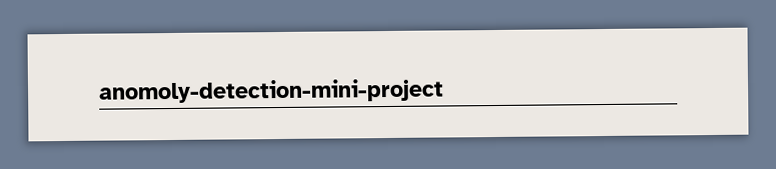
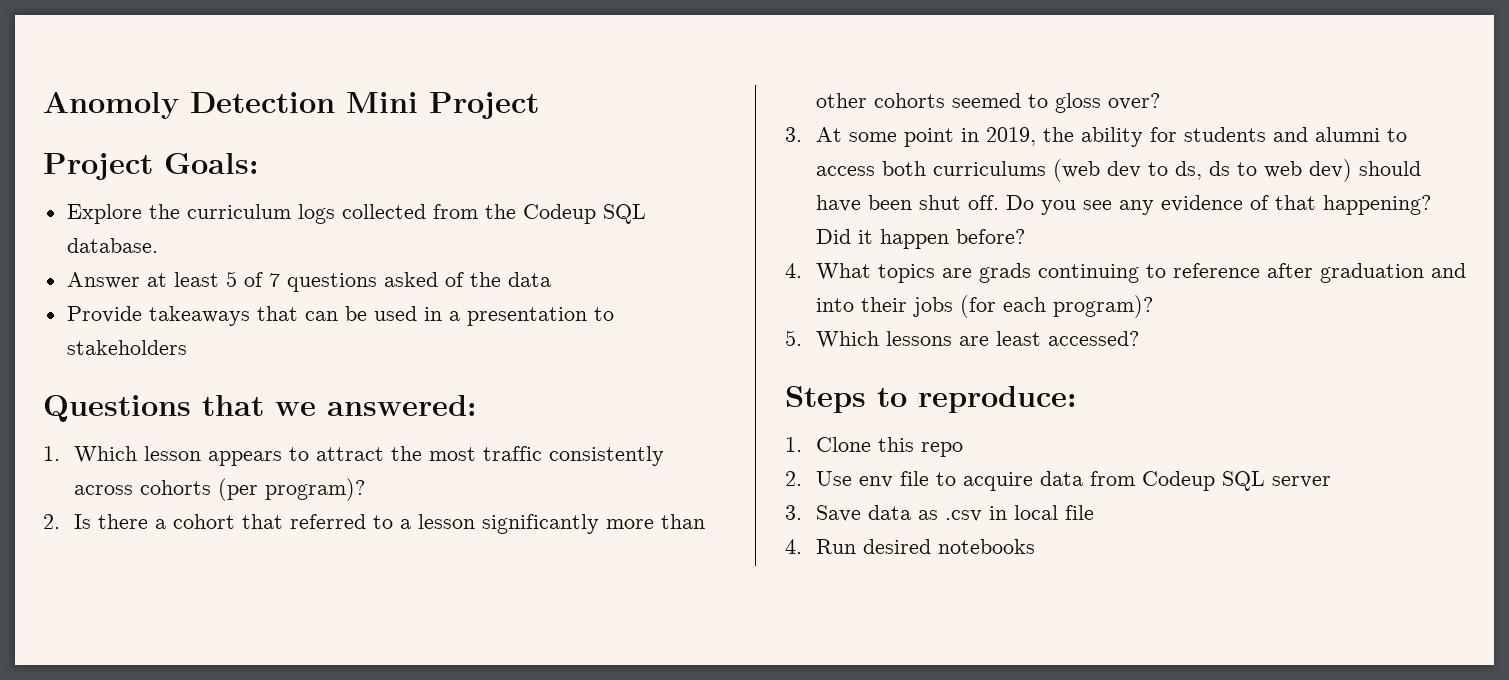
- anomoly-detection-mini-project
+ Anomoly Detection Mini Project
+ Project Goals:
+ Explore the curriculum logs collected from the Codeup SQL database.
+ Answer at least 5 of 7 questions asked of the data
+ Provide takeaways that can be used in a presentation to stakeholders
+ Questions that we answered:
+ 1. Which lesson appears to attract the most traffic consistently across cohorts (per program)?
+ 2. Is there a cohort that referred to a lesson significantly more than other cohorts seemed to gloss over?
+ 3. At some point in 2019, the ability for students and alumni to access both curriculums (web dev to ds, ds to web dev) should have been shut off. Do you see any evidence of that happening? Did it happen before?
+ 4. What topics are grads continuing to reference after graduation and into their jobs (for each program)?
+ 5. Which lessons are least accessed?
+ Steps to reproduce:
+ 1. Clone this repo
+ 2. Use env file to acquire data from Codeup SQL server
+ 3. Save data as .csv in local file
+ 4. Run desired notebooks

